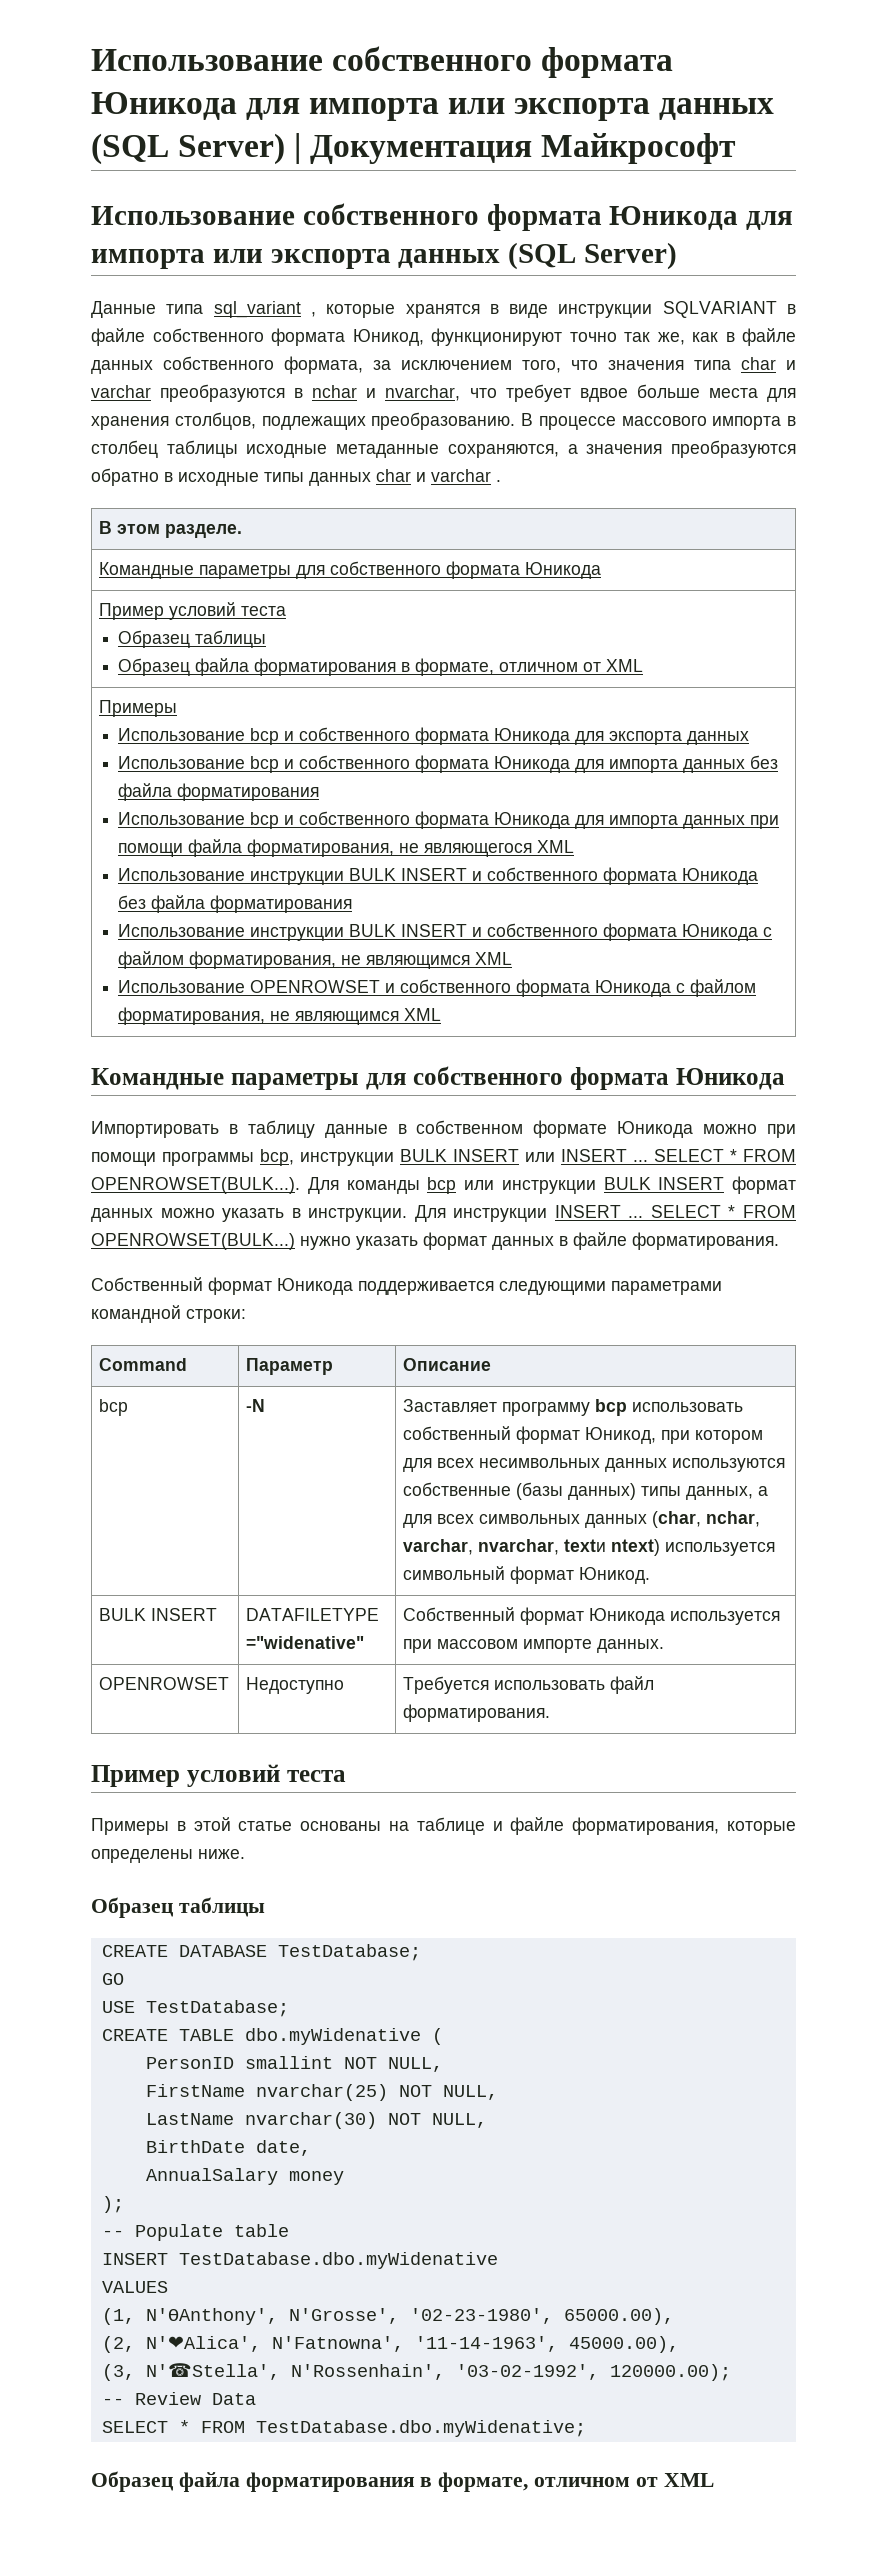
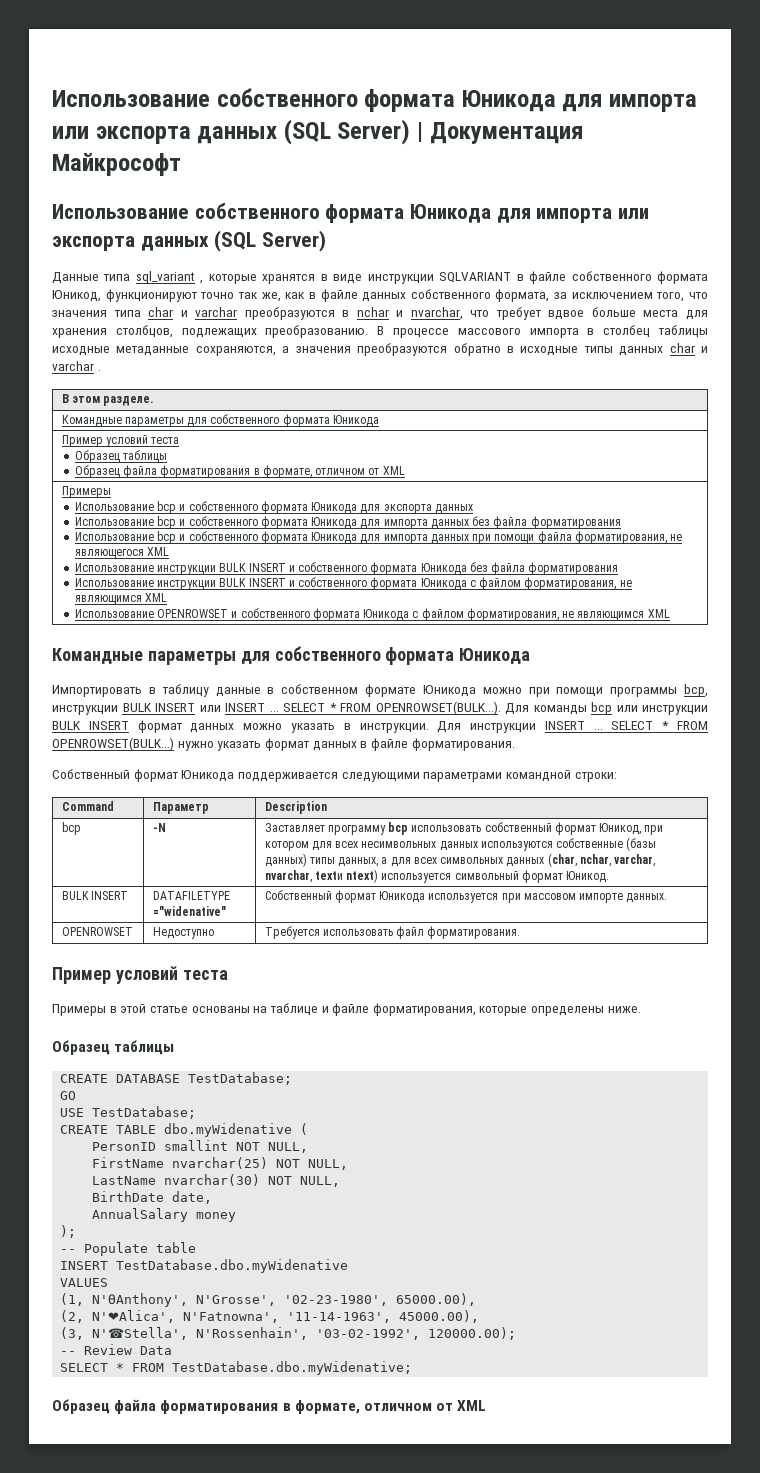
- Command | Параметр | Описание
+ Command | Параметр | Description

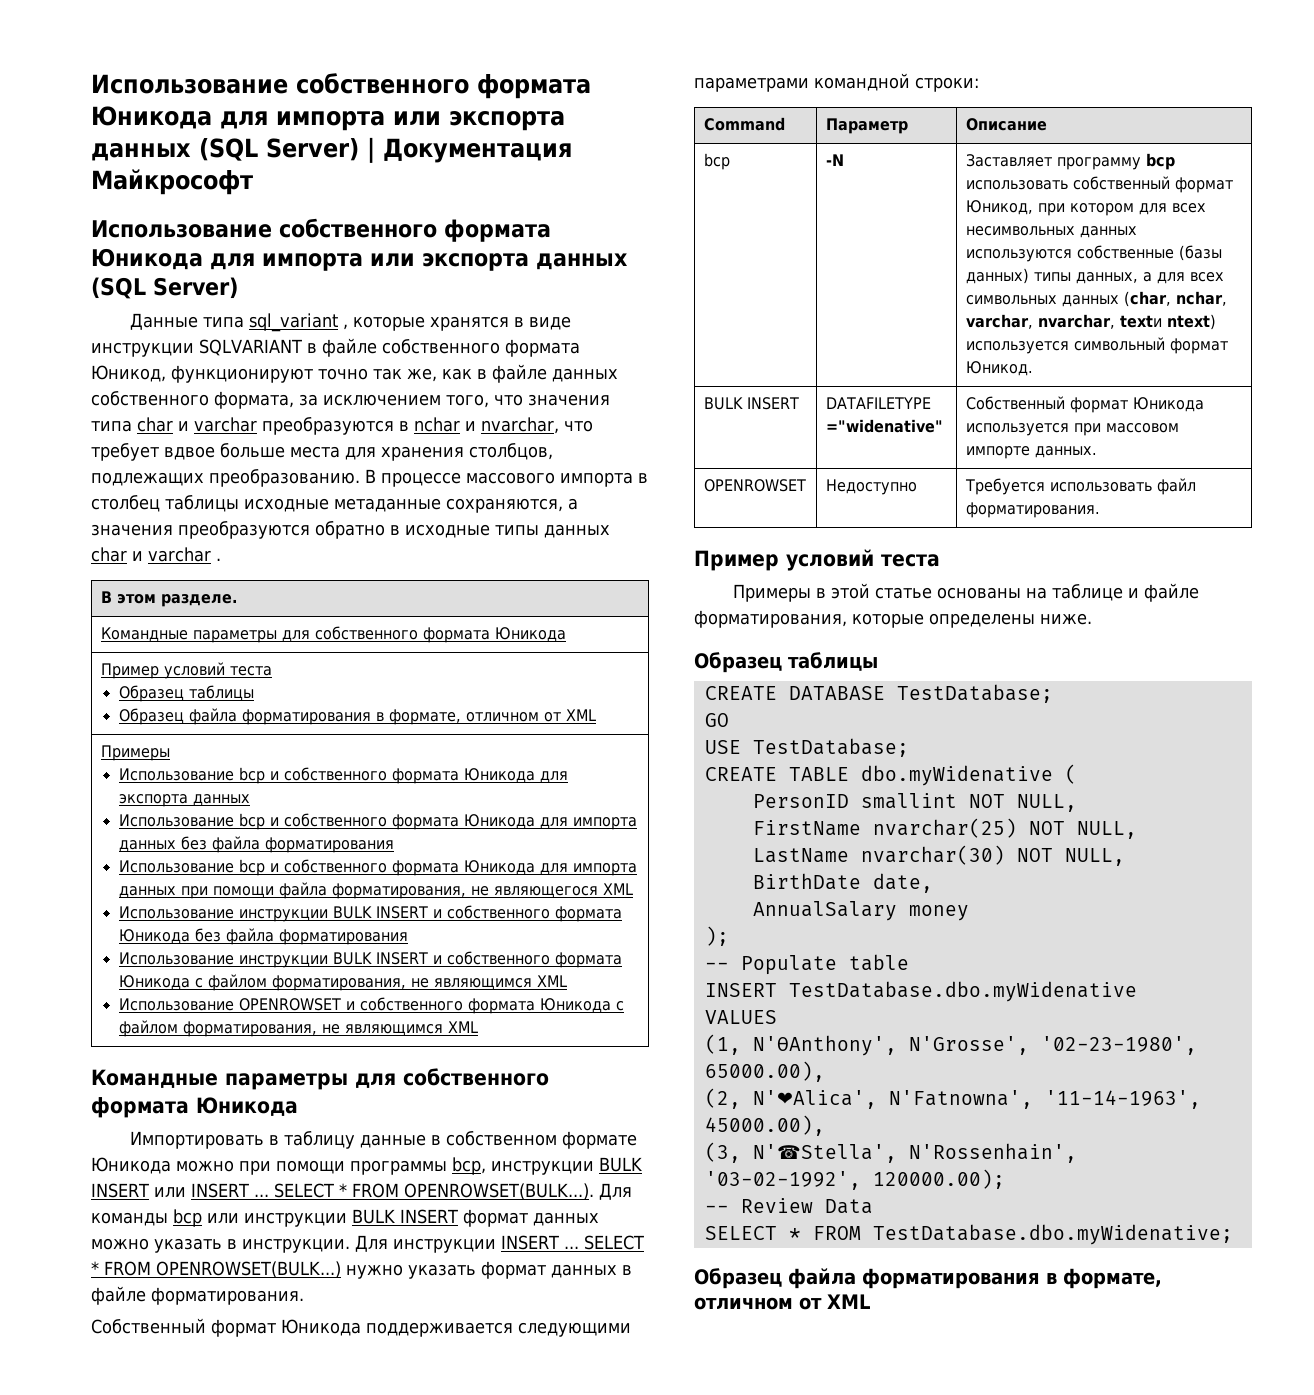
- Command | Параметр | Description
+ Command | Параметр | Описание

